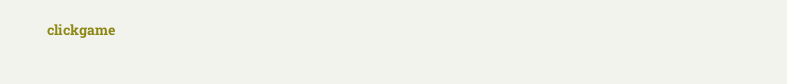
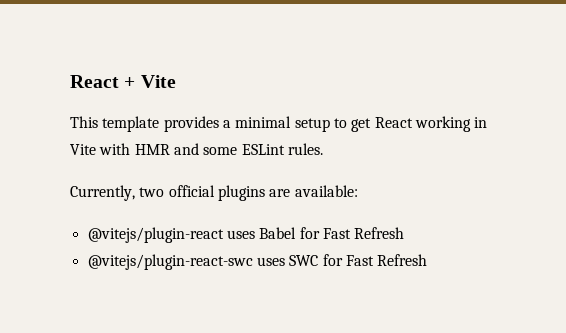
- clickgame
+ React + Vite
+ This template provides a minimal setup to get React working in Vite with HMR and some ESLint rules.
+ Currently, two official plugins are available:
+ @vitejs/plugin-react uses Babel for Fast Refresh
+ @vitejs/plugin-react-swc uses SWC for Fast Refresh

